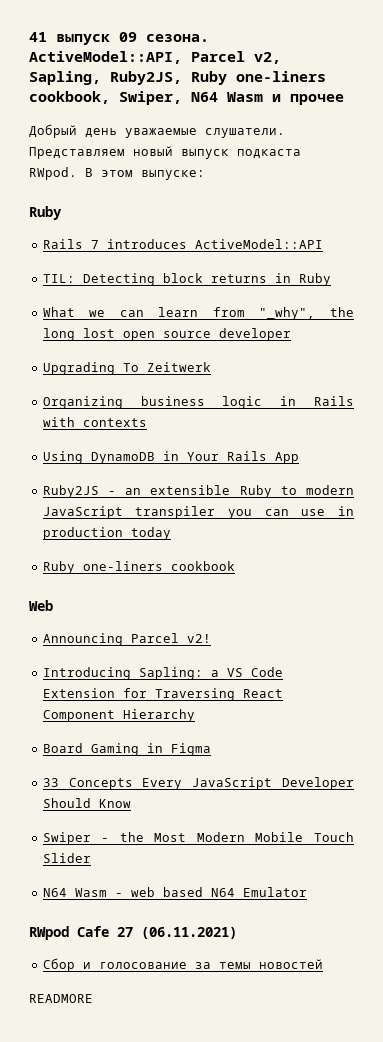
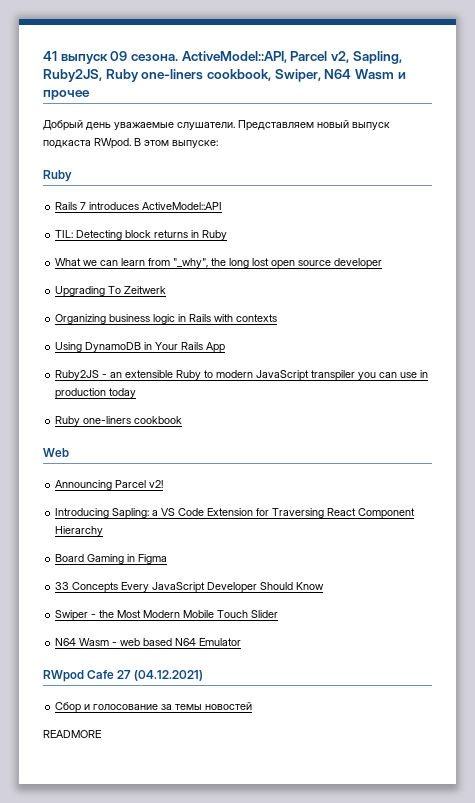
- RWpod Cafe 27 (06.11.2021)
+ RWpod Cafe 27 (04.12.2021)

